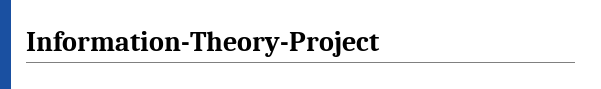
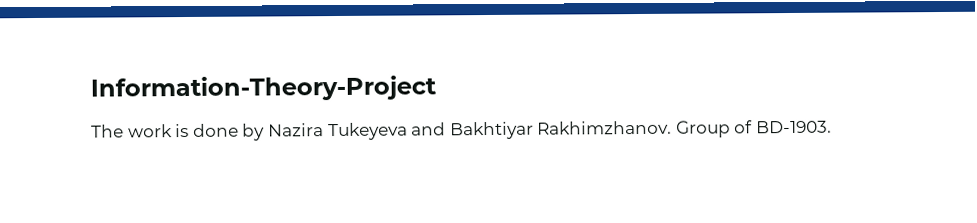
+ The work is done by Nazira Tukeyeva and Bakhtiyar Rakhimzhanov. Group of BD-1903.

